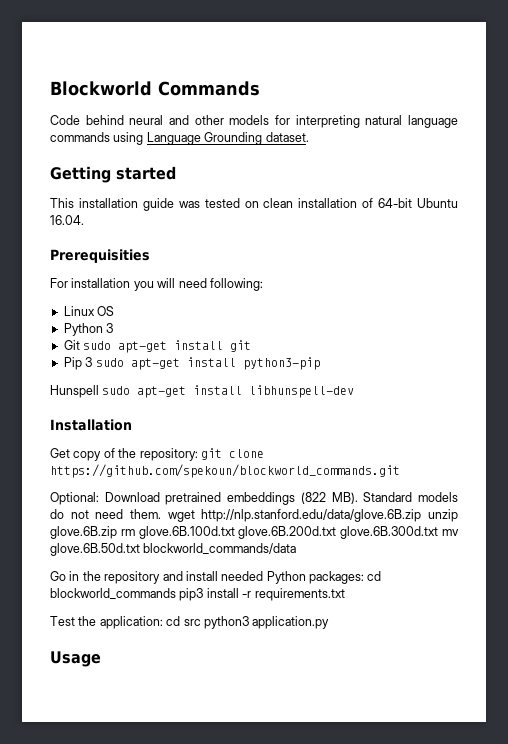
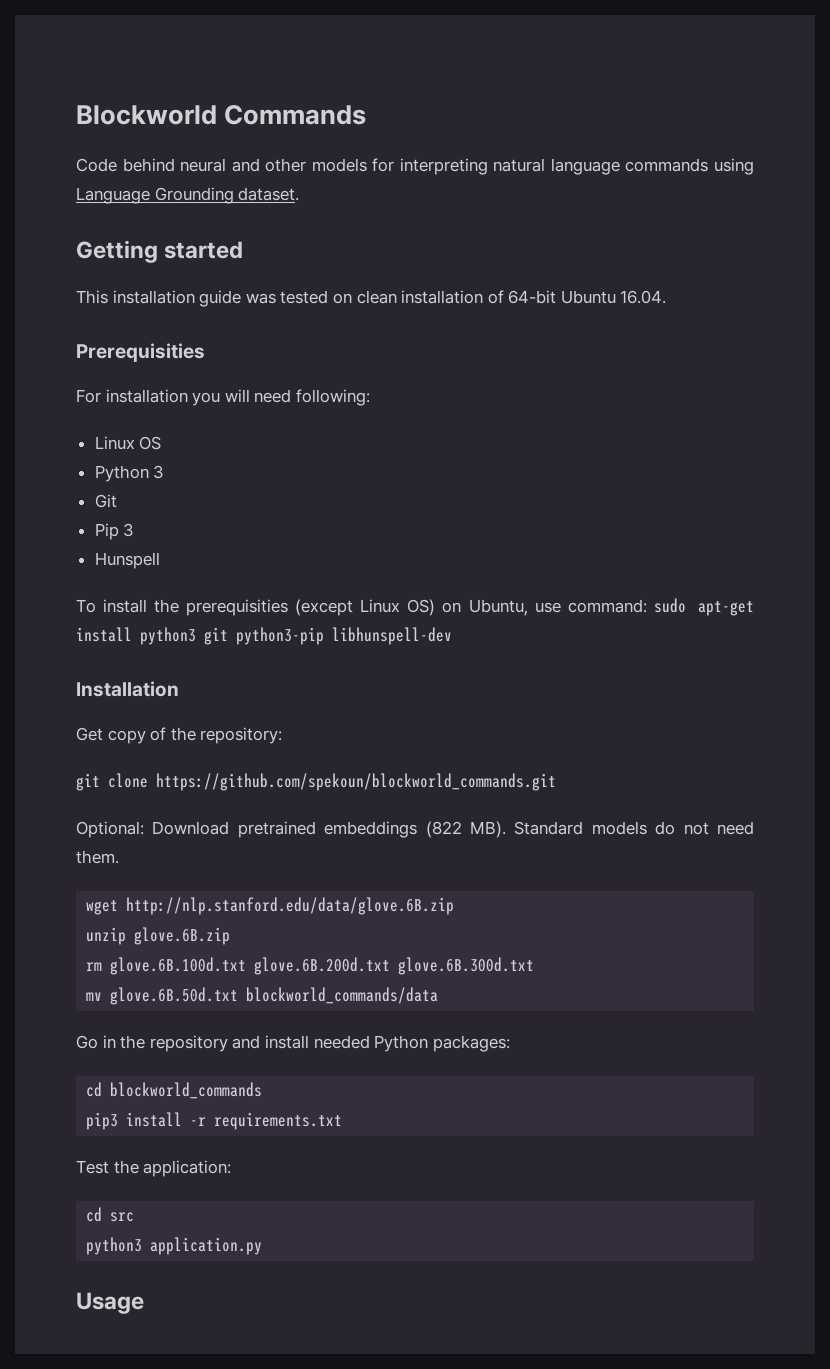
- Git sudo apt-get install git
- Pip 3 sudo apt-get install python3-pip
- Hunspell sudo apt-get install libhunspell-dev
+ Git
+ Pip 3
+ Hunspell
+ To install the prerequisities (except Linux OS) on Ubuntu, use command: sudo apt-get install python3 git python3-pip libhunspell-dev
- Get copy of the repository: git clone https://github.com/spekoun/blockworld_commands.git
+ Get copy of the repository:
+ git clone https://github.com/spekoun/blockworld_commands.git
- Optional: Download pretrained embeddings (822 MB). Standard models do not need them. wget http://nlp.stanford.edu/data/glove.6B.zip unzip glove.6B.zip rm glove.6B.100d.txt glove.6B.200d.txt glove.6B.300d.txt mv glove.6B.50d.txt blockworld_commands/data
+ Optional: Download pretrained embeddings (822 MB). Standard models do not need them.
+ wget http://nlp.stanford.edu/data/glove.6B.zip
+ unzip glove.6B.zip
+ rm glove.6B.100d.txt glove.6B.200d.txt glove.6B.300d.txt
+ mv glove.6B.50d.txt blockworld_commands/data
- Go in the repository and install needed Python packages: cd blockworld_commands pip3 install -r requirements.txt
+ Go in the repository and install needed Python packages:
+ cd blockworld_commands
+ pip3 install -r requirements.txt
- Test the application: cd src python3 application.py
+ Test the application:
+ cd src
+ python3 application.py

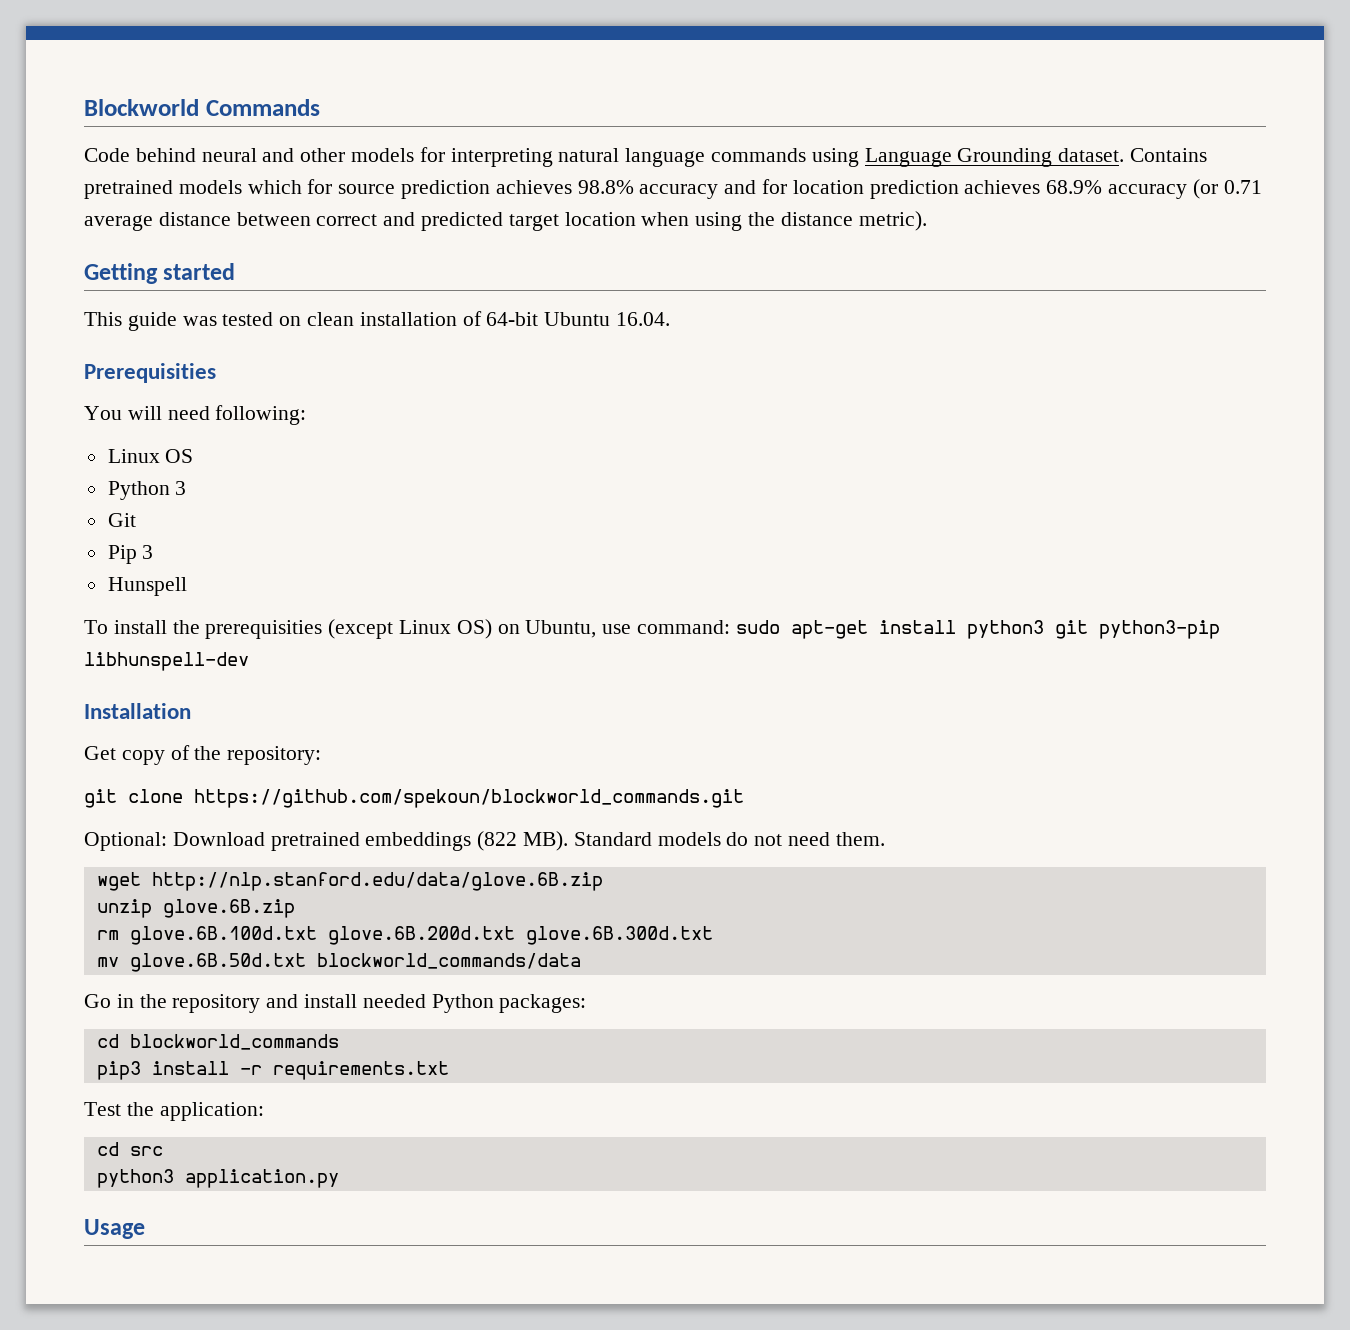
+ Contains pretrained models which for source prediction achieves 98.8% accuracy and for location prediction achieves 68.9% accuracy (or 0.71 average distance between correct and predicted target location when using the distance metric).
- This installation guide was tested on clean installation of 64-bit Ubuntu 16.04.
+ This guide was tested on clean installation of 64-bit Ubuntu 16.04.
- For installation you will need following:
+ You will need following:

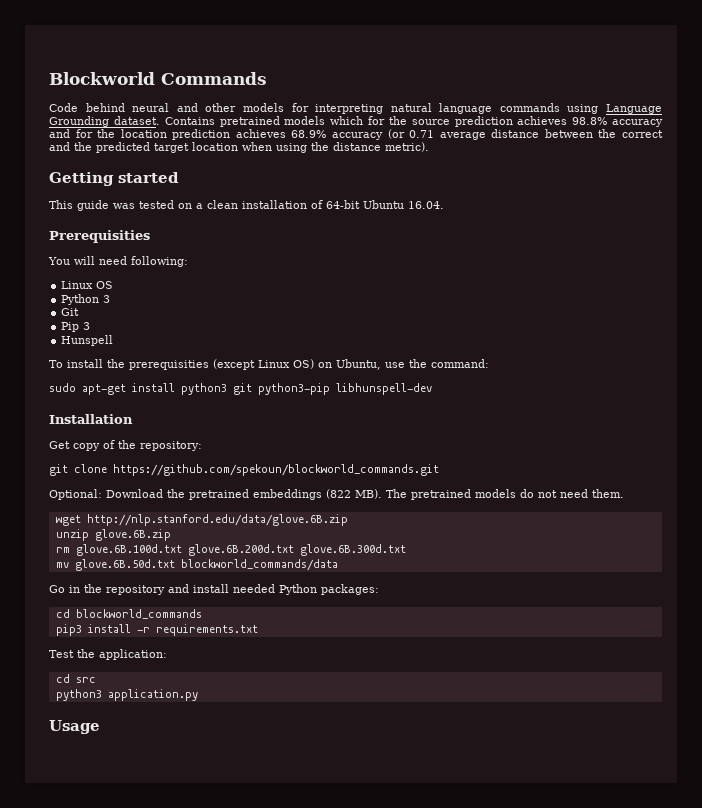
- Contains pretrained models which for source prediction achieves 98.8% accuracy and for location prediction achieves 68.9% accuracy (or 0.71 average distance between correct and predicted target location when using the distance metric).
+ Contains pretrained models which for the source prediction achieves 98.8% accuracy and for the location prediction achieves 68.9% accuracy (or 0.71 average distance between the correct and the predicted target location when using the distance metric).
- This guide was tested on clean installation of 64-bit Ubuntu 16.04.
+ This guide was tested on a clean installation of 64-bit Ubuntu 16.04.
- To install the prerequisities (except Linux OS) on Ubuntu, use command: sudo apt-get install python3 git python3-pip libhunspell-dev
+ To install the prerequisities (except Linux OS) on Ubuntu, use the command:
+ sudo apt-get install python3 git python3-pip libhunspell-dev
- Optional: Download pretrained embeddings (822 MB). Standard models do not need them.
+ Optional: Download the pretrained embeddings (822 MB). The pretrained models do not need them.

